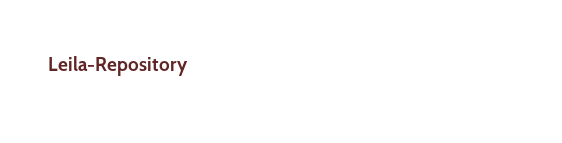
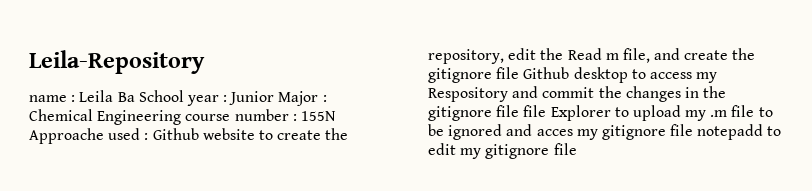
+ name : Leila Ba School year : Junior Major : Chemical Engineering course number : 155N Approache used : Github website to create the repository, edit the Read m file, and create the gitignore file Github desktop to access my Respository and commit the changes in the gitignore file file Explorer to upload my .m file to be ignored and acces my gitignore file notepadd to edit my gitignore file

